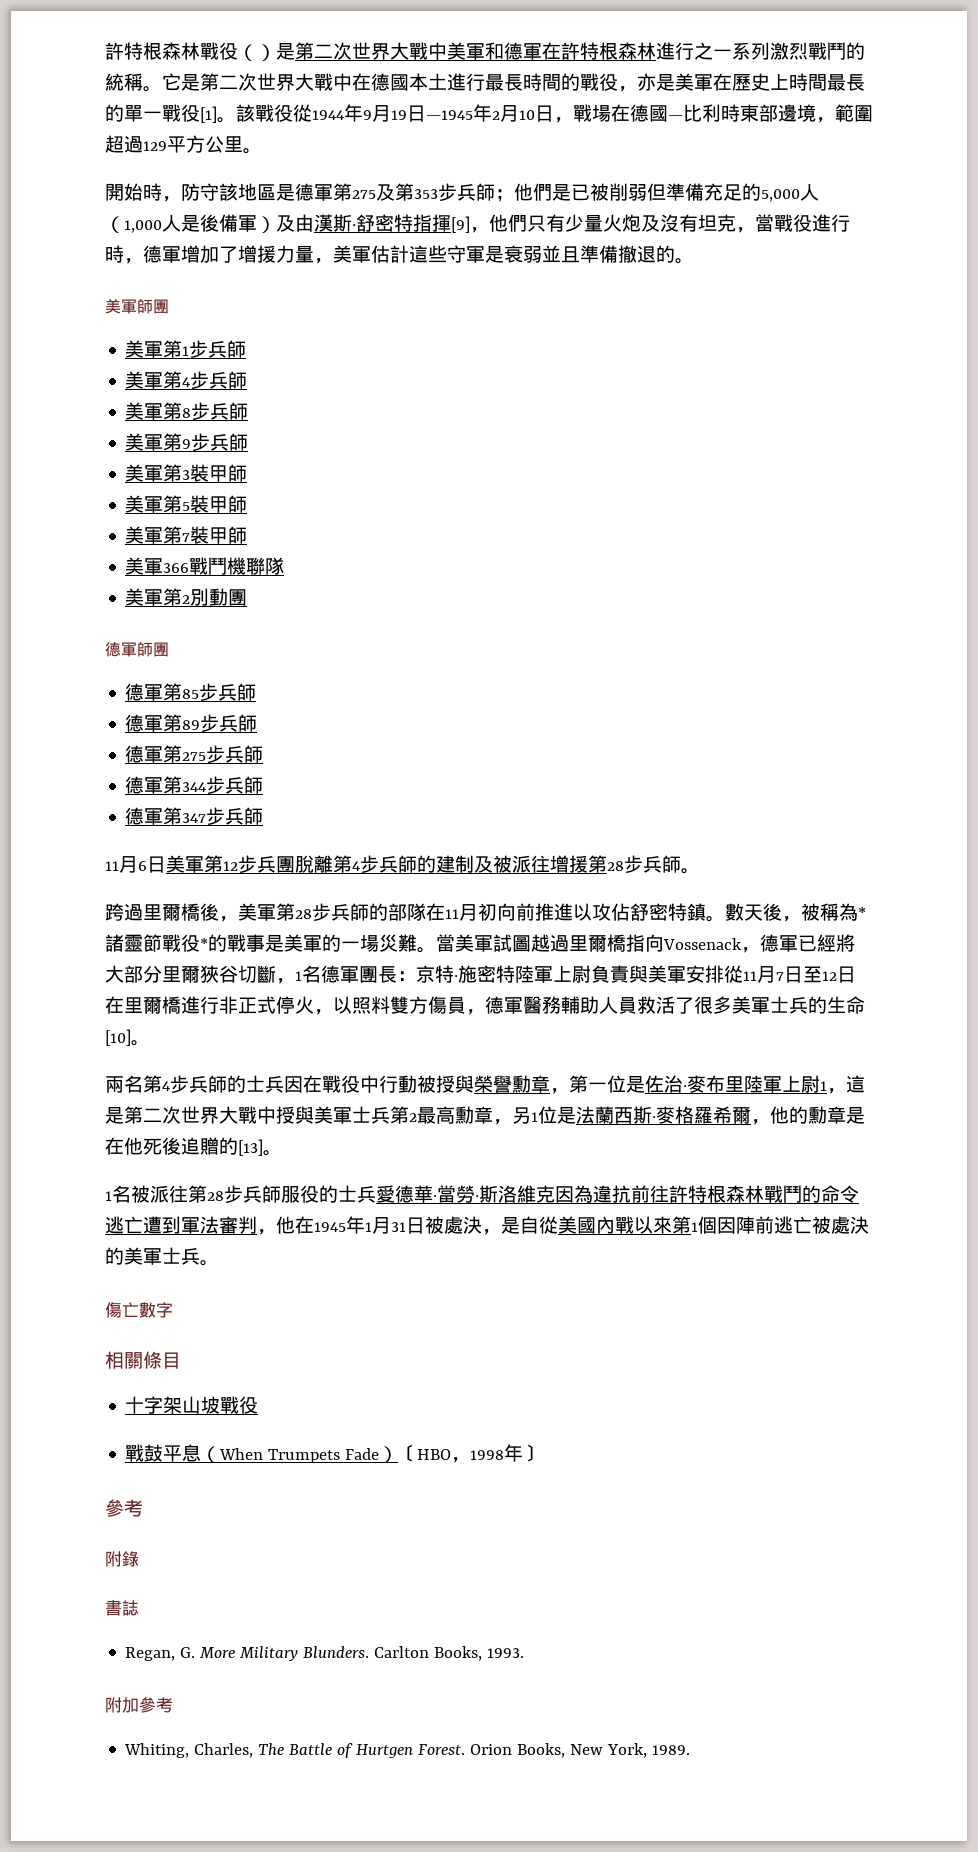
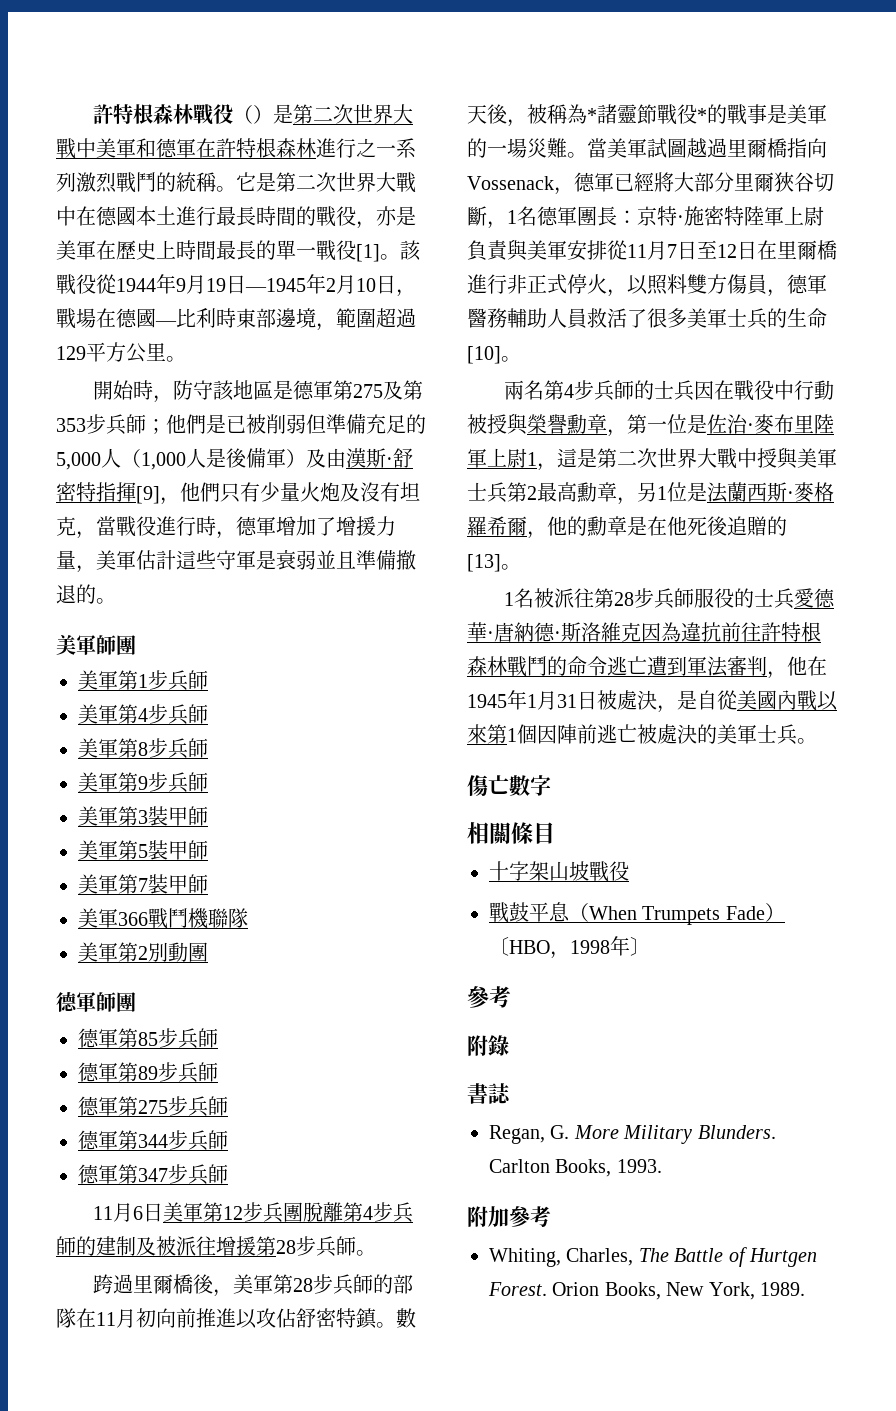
- 1名被派往第28步兵師服役的士兵愛德華·當勞·斯洛維克因為違抗前往許特根森林戰鬥的命令逃亡遭到軍法審判，他在1945年1月31日被處決，是自從美國內戰以來第1個因陣前逃亡被處決的美軍士兵。
+ 1名被派往第28步兵師服役的士兵愛德華·唐納德·斯洛維克因為違抗前往許特根森林戰鬥的命令逃亡遭到軍法審判，他在1945年1月31日被處決，是自從美國內戰以來第1個因陣前逃亡被處決的美軍士兵。

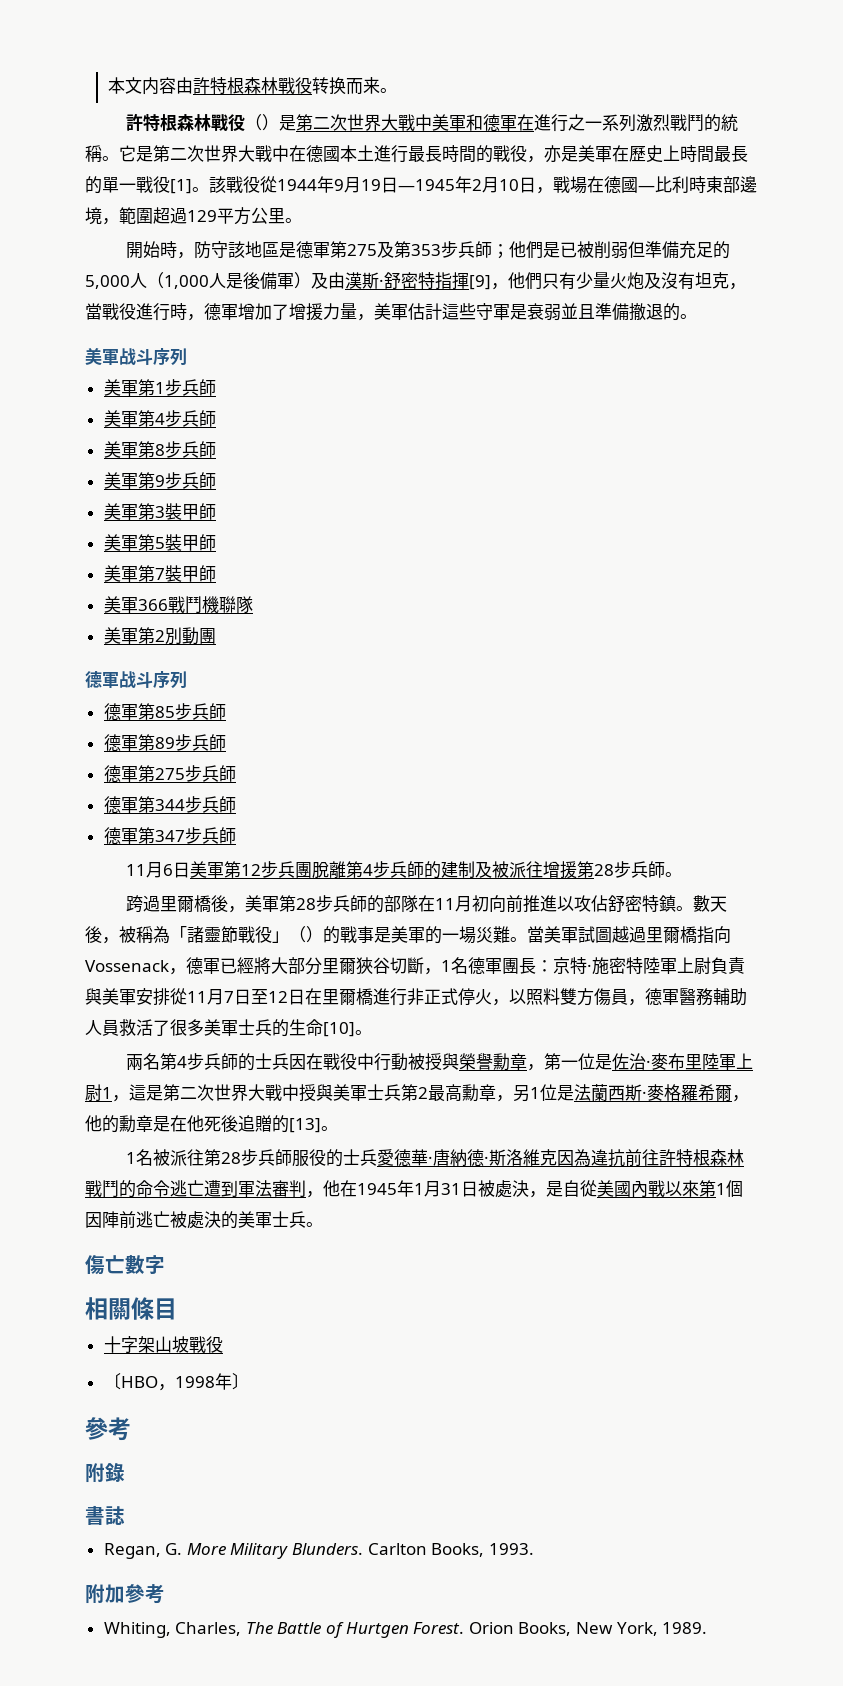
+ 本文内容由許特根森林戰役转换而来。
- 許特根森林戰役（）是第二次世界大戰中美軍和德軍在許特根森林進行之一系列激烈戰鬥的統稱。
+ 許特根森林戰役（）是第二次世界大戰中美軍和德軍在進行之一系列激烈戰鬥的統稱。
- 美軍師團
+ 美軍战斗序列
- 德軍師團
+ 德軍战斗序列
- 數天後，被稱為*諸靈節戰役*的戰事是美軍的一場災難。
+ 數天後，被稱為「諸靈節戰役」（）的戰事是美軍的一場災難。
- 戰鼓平息（When Trumpets Fade）〔HBO，1998年〕
+ 〔HBO，1998年〕

